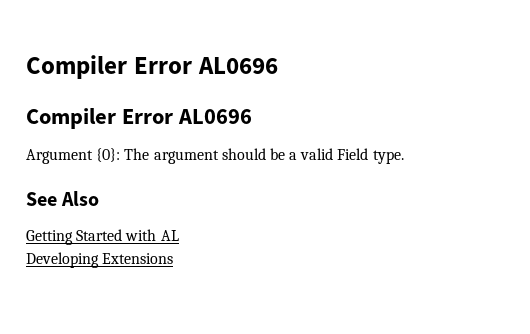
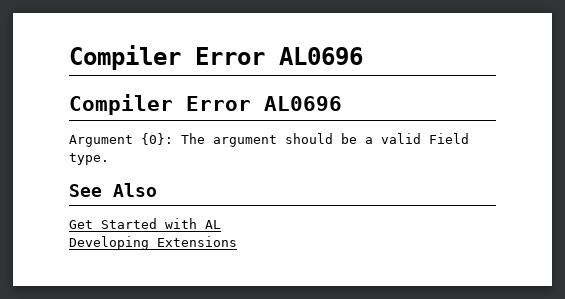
- Getting Started with AL
+ Get Started with AL

